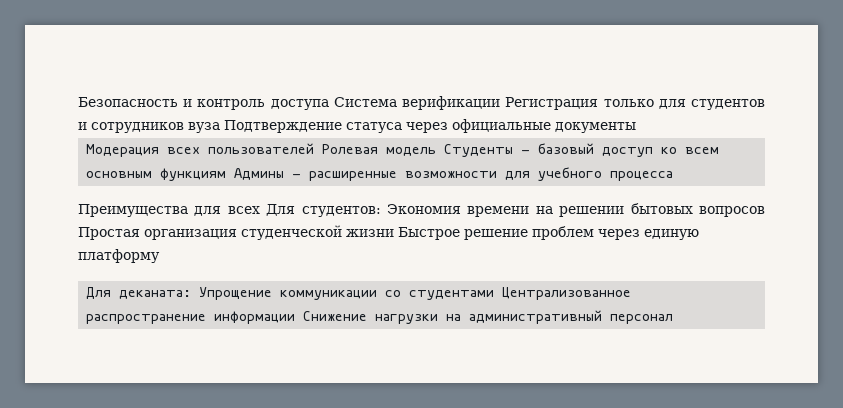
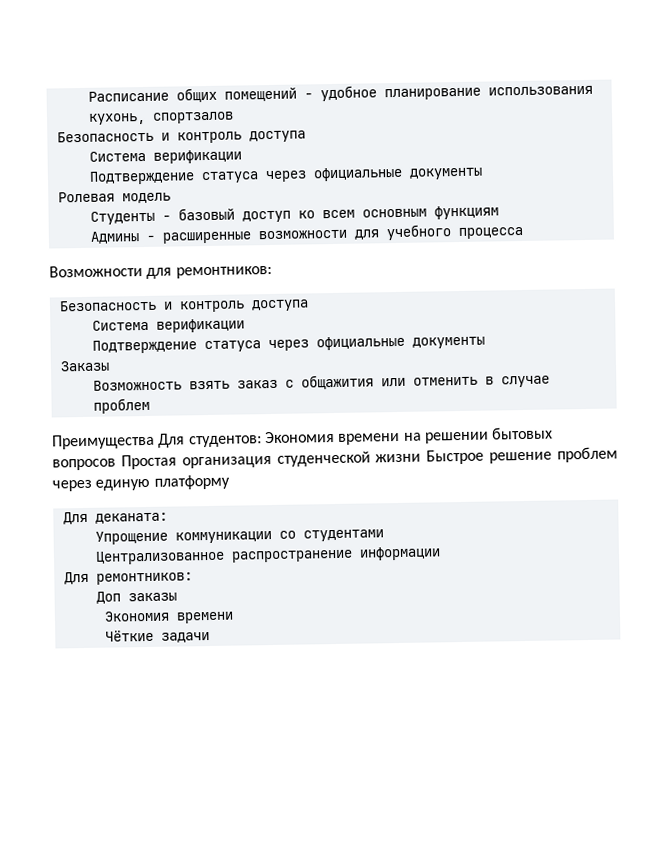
- Безопасность и контроль доступа Система верификации Регистрация только для студентов и сотрудников вуза Подтверждение статуса через официальные документы
- Модерация всех пользователей Ролевая модель Студенты - базовый доступ ко всем основным функциям Админы - расширенные возможности для учебного процесса
+ Расписание общих помещений - удобное планирование использования кухонь, спортзалов
+ Безопасность и контроль доступа
+ Система верификации
+ Подтверждение статуса через официальные документы
+ Ролевая модель
+ Студенты - базовый доступ ко всем основным функциям
+ Админы - расширенные возможности для учебного процесса
+ Возможности для ремонтников:
+ Безопасность и контроль доступа
+ Система верификации
+ Подтверждение статуса через официальные документы
+ Заказы
+ Возможность взять заказ с общажития или отменить в случае проблем
- Преимущества для всех Для студентов: Экономия времени на решении бытовых вопросов Простая организация студенческой жизни Быстрое решение проблем через единую платформу
+ Преимущества Для студентов: Экономия времени на решении бытовых вопросов Простая организация студенческой жизни Быстрое решение проблем через единую платформу
- Для деканата: Упрощение коммуникации со студентами Централизованное распространение информации Снижение нагрузки на административный персонал
+ Для деканата:
+ Упрощение коммуникации со студентами
+ Централизованное распространение информации
+ Для ремонтников:
+ Доп заказы
+ Экономия времени
+ Чёткие задачи

